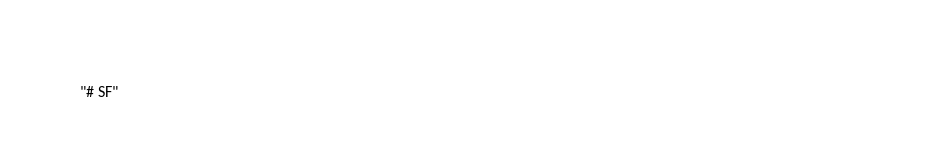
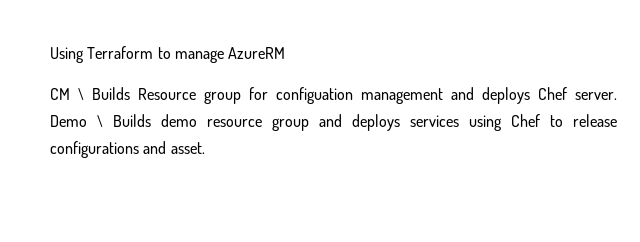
- "# SF"
+ Using Terraform to manage AzureRM
+ CM \ Builds Resource group for configuation management and deploys Chef server. Demo \ Builds demo resource group and deploys services using Chef to release configurations and asset.

